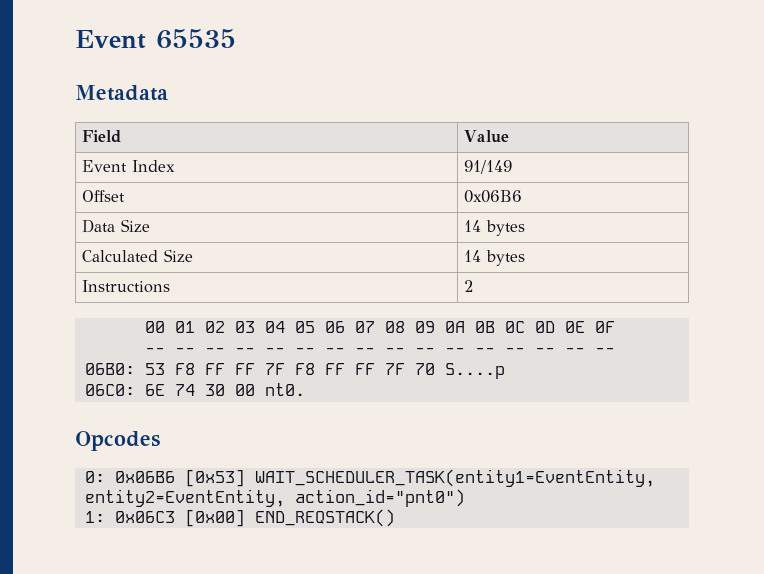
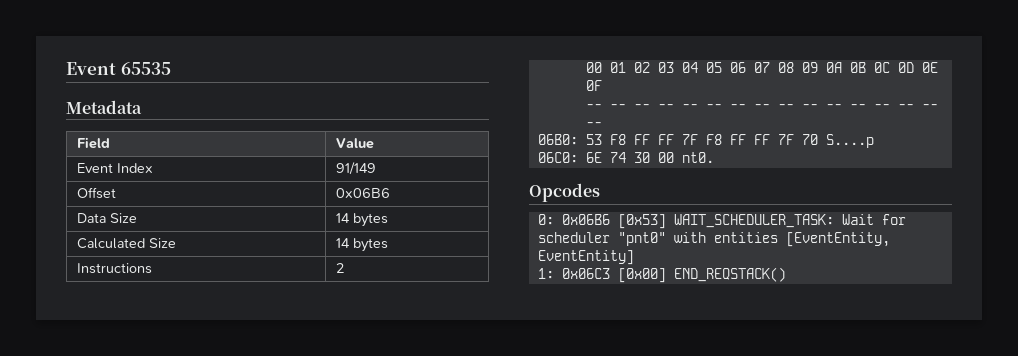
- 0: 0x06B6 [0x53] WAIT_SCHEDULER_TASK(entity1=EventEntity, entity2=EventEntity, action_id="pnt0")
+ 0: 0x06B6 [0x53] WAIT_SCHEDULER_TASK: Wait for scheduler "pnt0" with entities [EventEntity, EventEntity]

